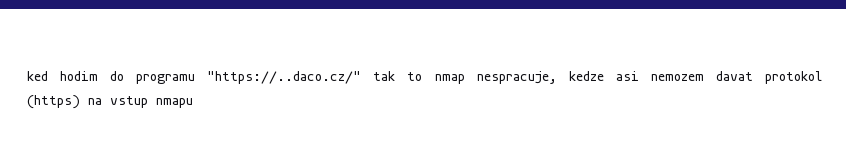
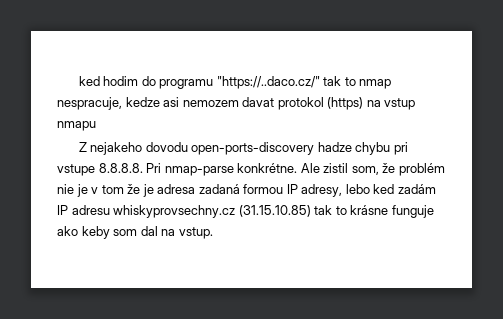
+ Z nejakeho dovodu open-ports-discovery hadze chybu pri vstupe 8.8.8.8. Pri nmap-parse konkrétne. Ale zistil som, že problém nie je v tom že je adresa zadaná formou IP adresy, lebo ked zadám IP adresu whiskyprovsechny.cz (31.15.10.85) tak to krásne funguje ako keby som dal na vstup.

